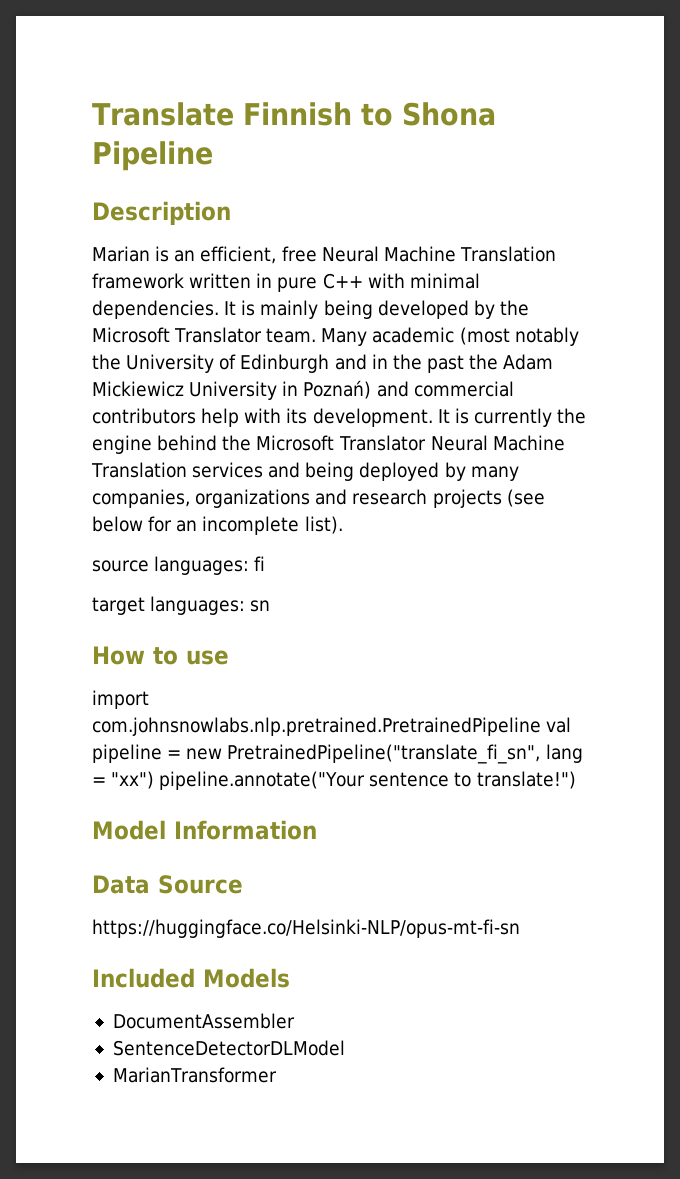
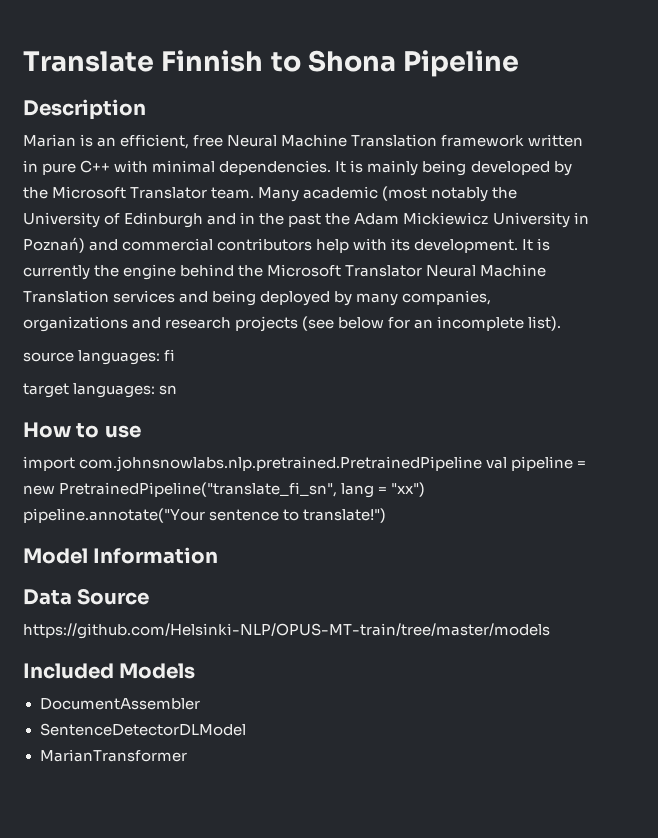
- https://huggingface.co/Helsinki-NLP/opus-mt-fi-sn
+ https://github.com/Helsinki-NLP/OPUS-MT-train/tree/master/models

